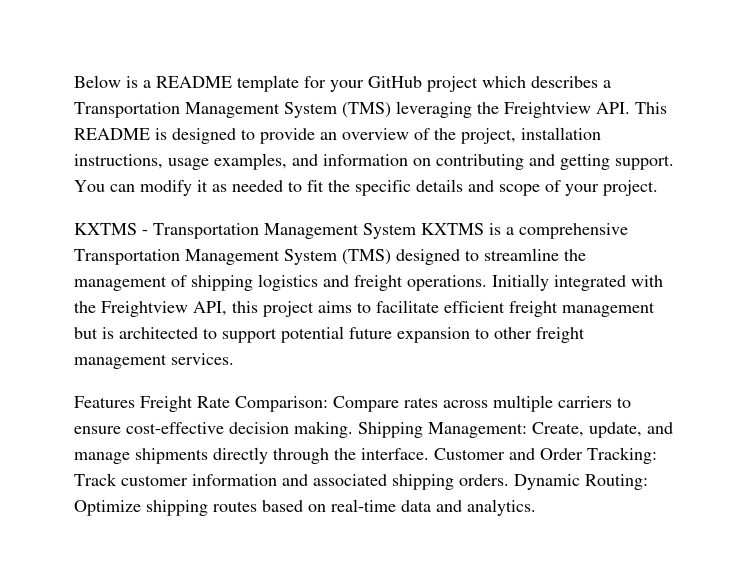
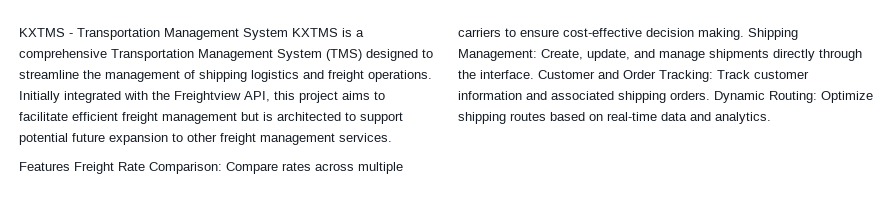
- Below is a README template for your GitHub project which describes a Transportation Management System (TMS) leveraging the Freightview API. This README is designed to provide an overview of the project, installation instructions, usage examples, and information on contributing and getting support. You can modify it as needed to fit the specific details and scope of your project.

